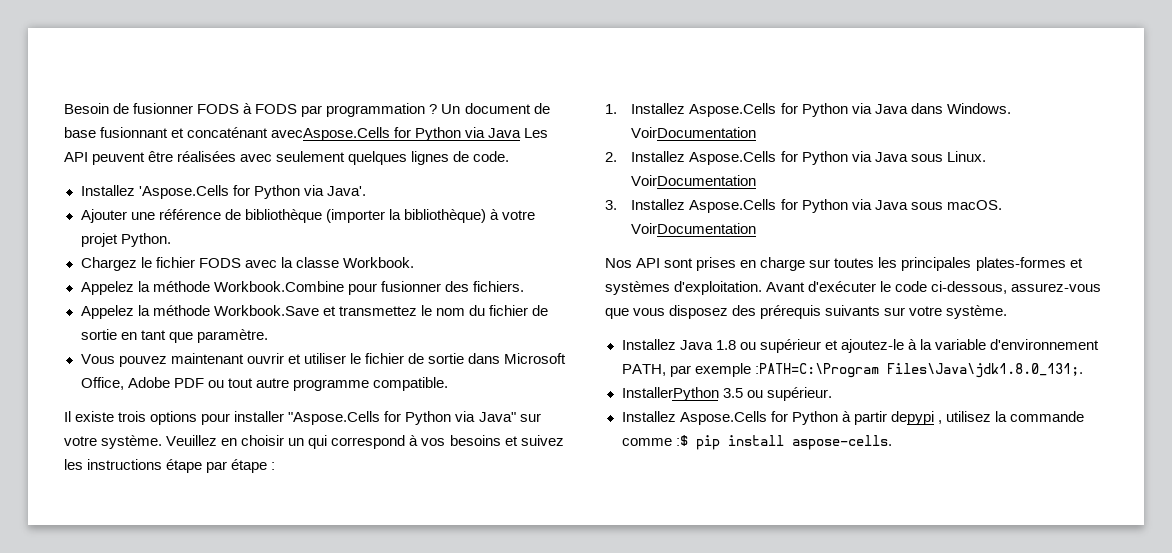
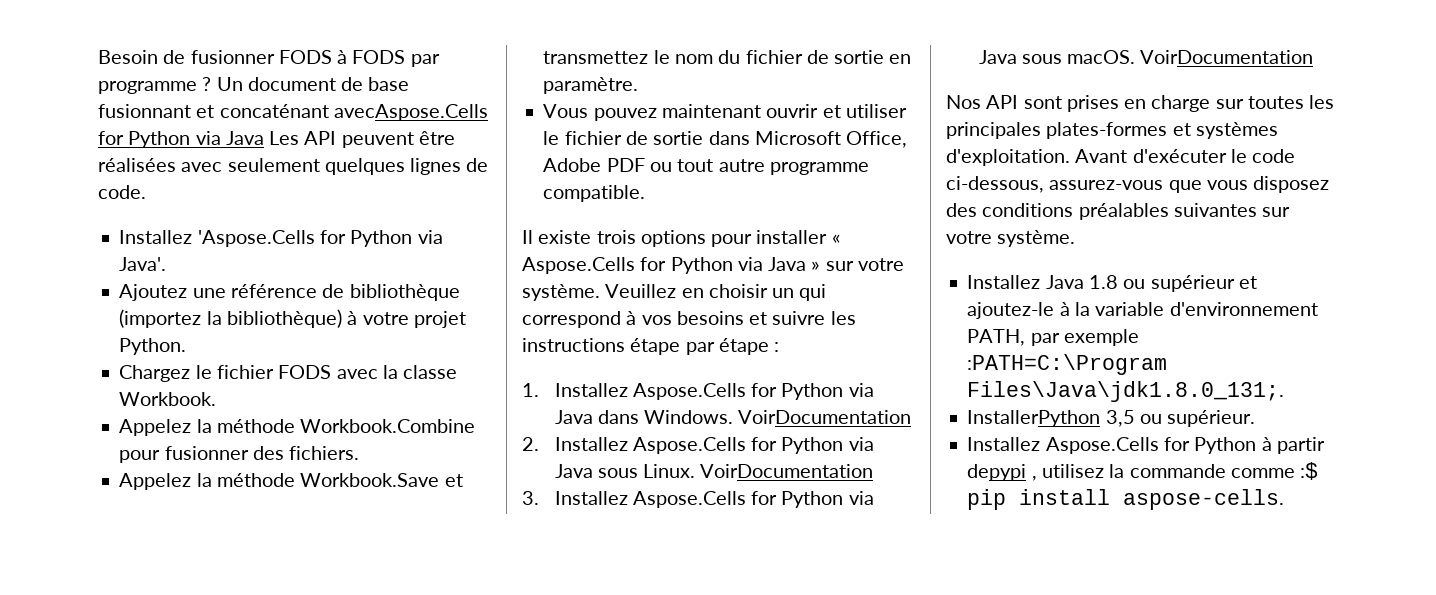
- Besoin de fusionner FODS à FODS par programmation ?
+ Besoin de fusionner FODS à FODS par programme ?
- Ajouter une référence de bibliothèque (importer la bibliothèque) à votre projet Python.
+ Ajoutez une référence de bibliothèque (importez la bibliothèque) à votre projet Python.
- Appelez la méthode Workbook.Save et transmettez le nom du fichier de sortie en tant que paramètre.
+ Appelez la méthode Workbook.Save et transmettez le nom du fichier de sortie en paramètre.
- Il existe trois options pour installer "Aspose.Cells for Python via Java" sur votre système.
+ Il existe trois options pour installer « Aspose.Cells for Python via Java » sur votre système.
- Veuillez en choisir un qui correspond à vos besoins et suivez les instructions étape par étape :
+ Veuillez en choisir un qui correspond à vos besoins et suivre les instructions étape par étape :
- Avant d'exécuter le code ci-dessous, assurez-vous que vous disposez des prérequis suivants sur votre système.
+ Avant d'exécuter le code ci-dessous, assurez-vous que vous disposez des conditions préalables suivantes sur votre système.
- InstallerPython 3.5 ou supérieur.
+ InstallerPython 3,5 ou supérieur.

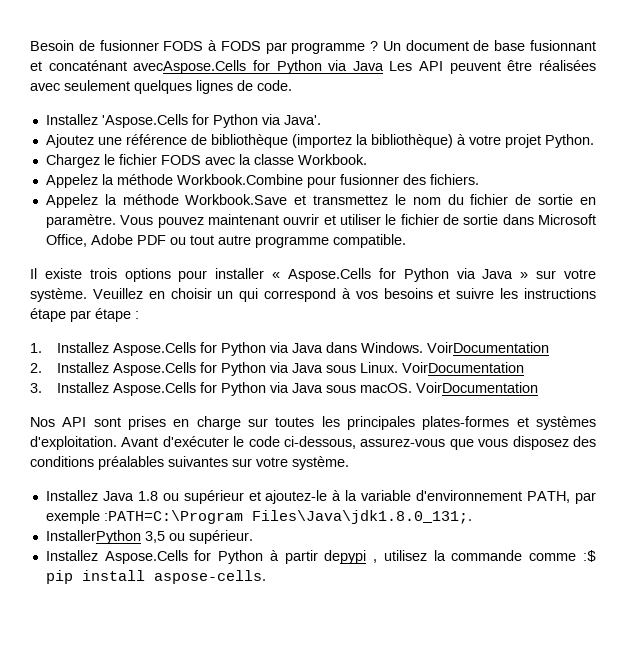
- Appelez la méthode Workbook.Save et transmettez le nom du fichier de sortie en paramètre.
- Vous pouvez maintenant ouvrir et utiliser le fichier de sortie dans Microsoft Office, Adobe PDF ou tout autre programme compatible.
+ Appelez la méthode Workbook.Save et transmettez le nom du fichier de sortie en paramètre. Vous pouvez maintenant ouvrir et utiliser le fichier de sortie dans Microsoft Office, Adobe PDF ou tout autre programme compatible.

